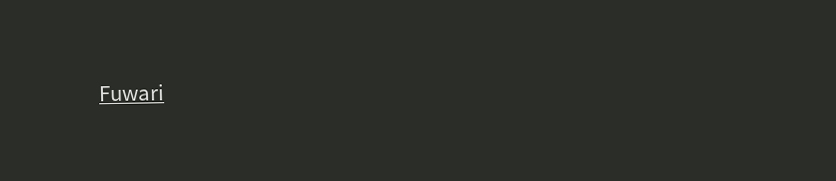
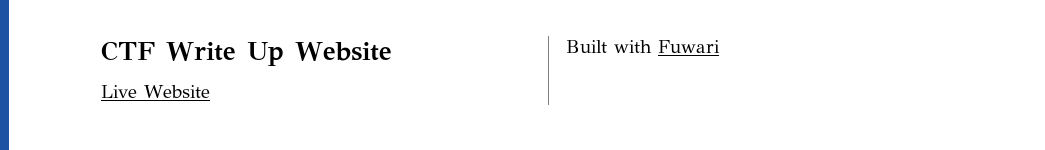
- Fuwari
+ CTF Write Up Website
+ Live Website
+ Built with Fuwari

